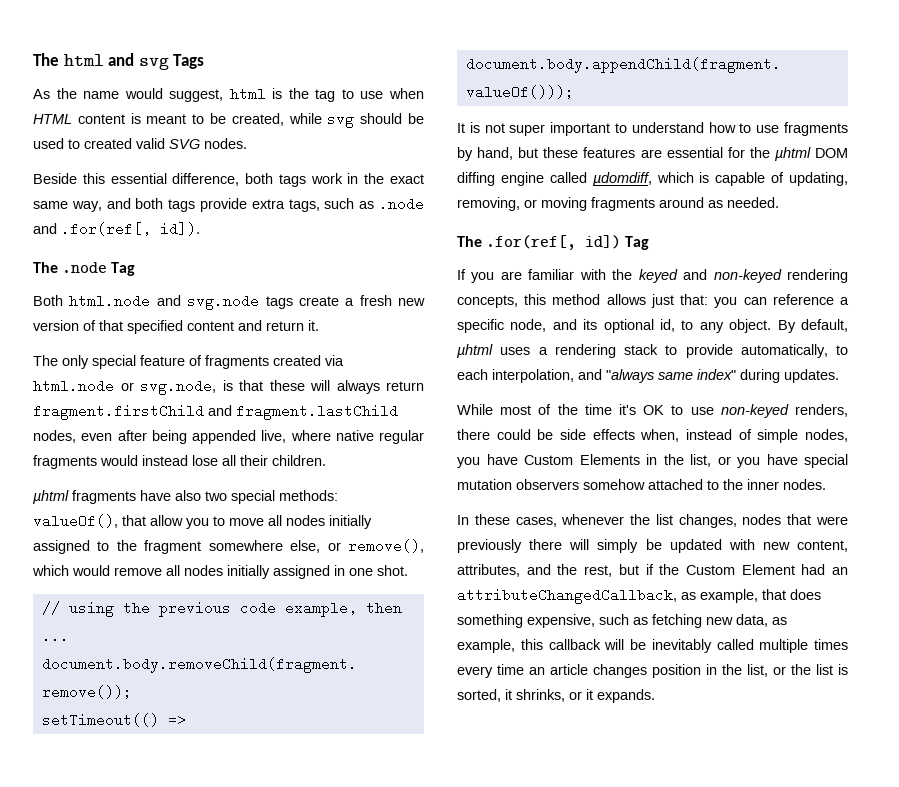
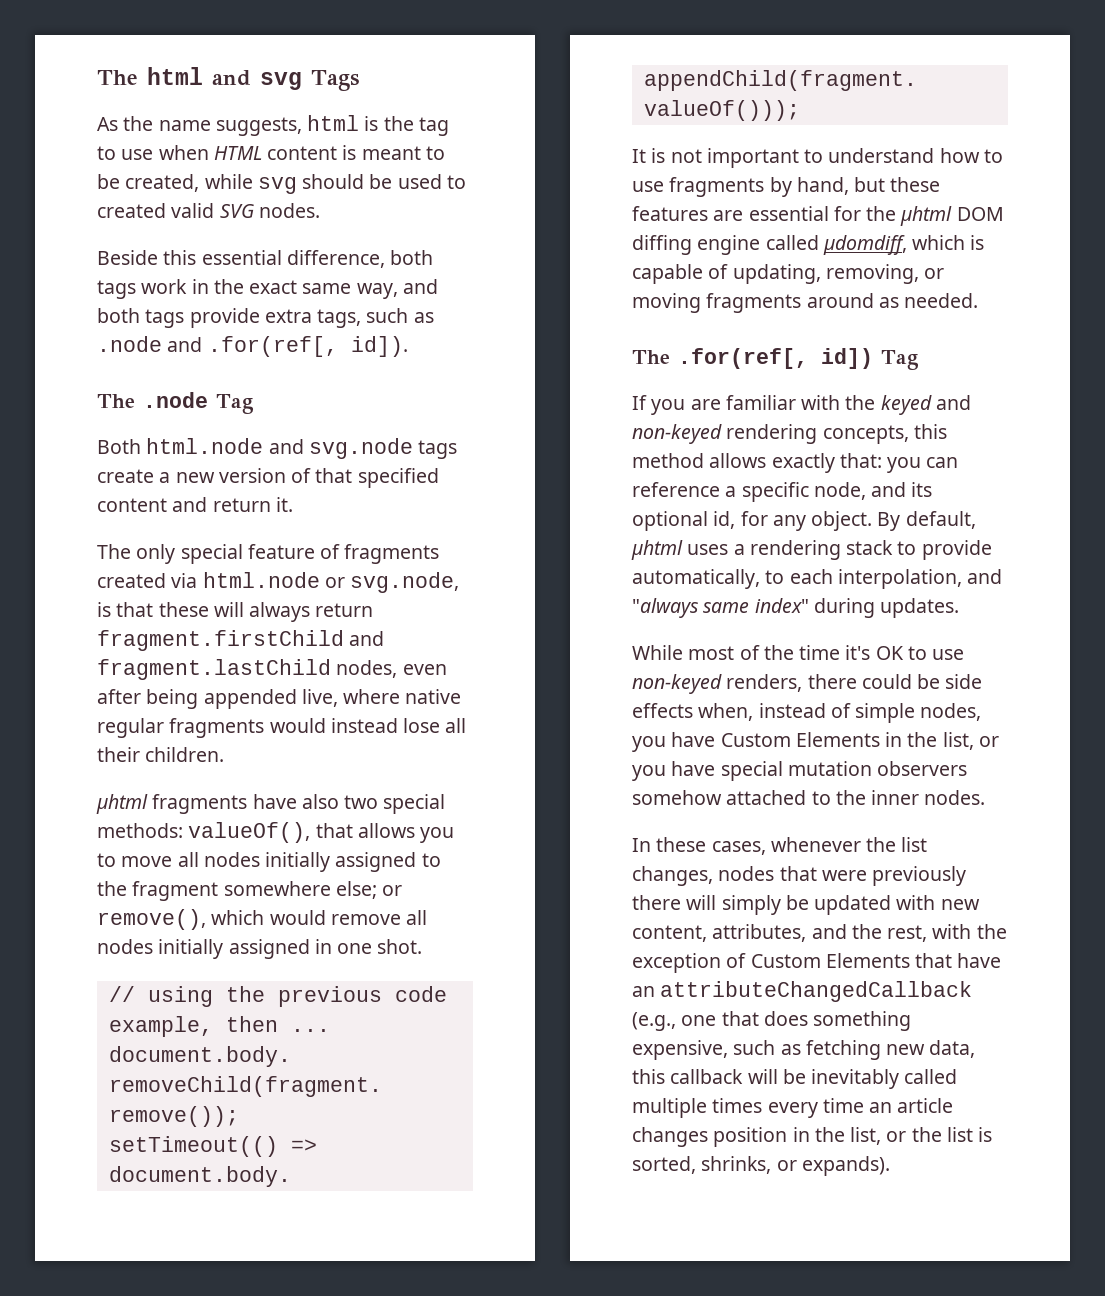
- As the name would suggest, html is the tag to use when HTML content is meant to be created, while svg should be used to created valid SVG nodes.
+ As the name suggests, html is the tag to use when HTML content is meant to be created, while svg should be used to created valid SVG nodes.
- Both html.node and svg.node tags create a fresh new version of that specified content and return it.
+ Both html.node and svg.node tags create a new version of that specified content and return it.
- µhtml fragments have also two special methods: valueOf(), that allow you to move all nodes initially assigned to the fragment somewhere else, or remove(), which would remove all nodes initially assigned in one shot.
+ µhtml fragments have also two special methods: valueOf(), that allows you to move all nodes initially assigned to the fragment somewhere else; or remove(), which would remove all nodes initially assigned in one shot.
- It is not super important to understand how to use fragments by hand, but these features are essential for the µhtml DOM diffing engine called µdomdiff, which is capable of updating, removing, or moving fragments around as needed.
+ It is not important to understand how to use fragments by hand, but these features are essential for the µhtml DOM diffing engine called µdomdiff, which is capable of updating, removing, or moving fragments around as needed.
- If you are familiar with the keyed and non-keyed rendering concepts, this method allows just that: you can reference a specific node, and its optional id, to any object.
+ If you are familiar with the keyed and non-keyed rendering concepts, this method allows exactly that: you can reference a specific node, and its optional id, for any object.
- In these cases, whenever the list changes, nodes that were previously there will simply be updated with new content, attributes, and the rest, but if the Custom Element had an attributeChangedCallback, as example, that does something expensive, such as fetching new data, as example, this callback will be inevitably called multiple times every time an article changes position in the list, or the list is sorted, it shrinks, or it expands.
+ In these cases, whenever the list changes, nodes that were previously there will simply be updated with new content, attributes, and the rest, with the exception of Custom Elements that have an attributeChangedCallback (e.g., one that does something expensive, such as fetching new data, this callback will be inevitably called multiple times every time an article changes position in the list, or the list is sorted, shrinks, or expands).

